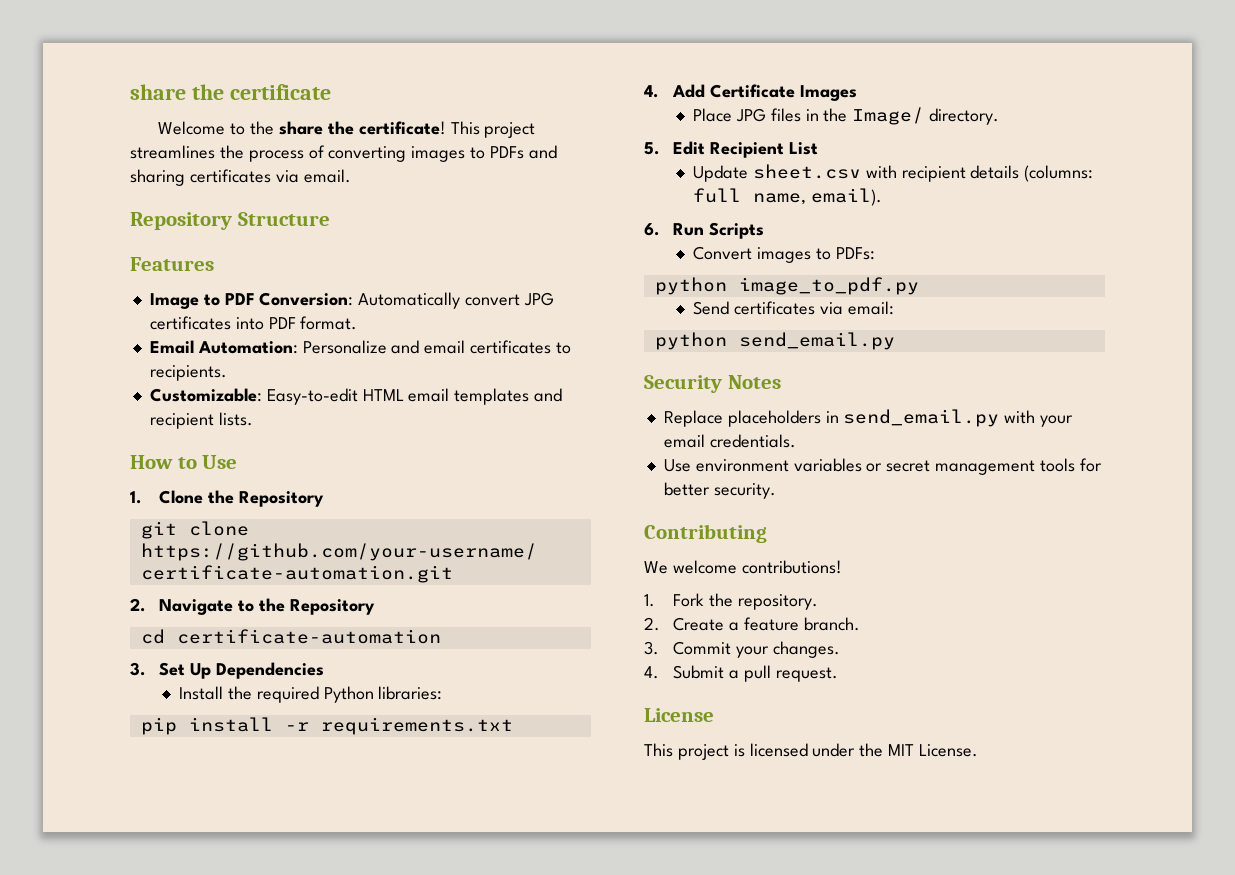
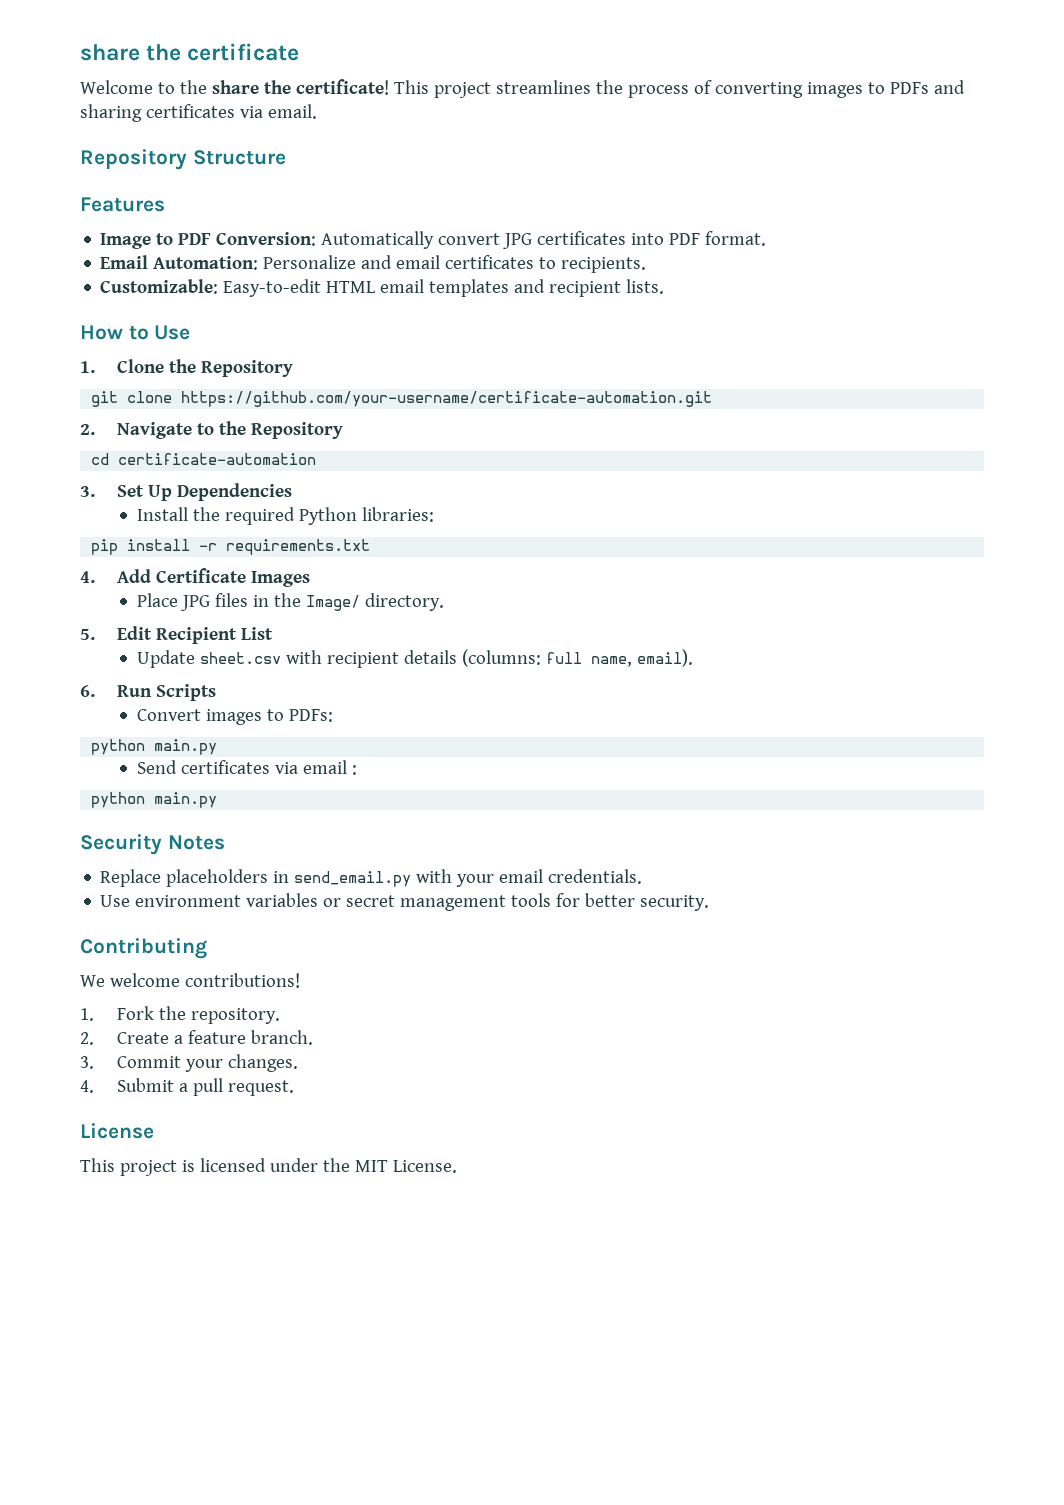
  Convert images to PDFs:
- python image_to_pdf.py
+ python main.py
- Send certificates via email:
- python send_email.py
+ Send certificates via email :
+ python main.py

